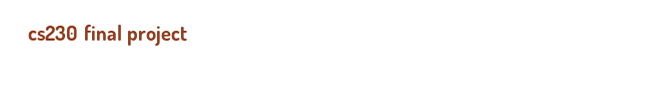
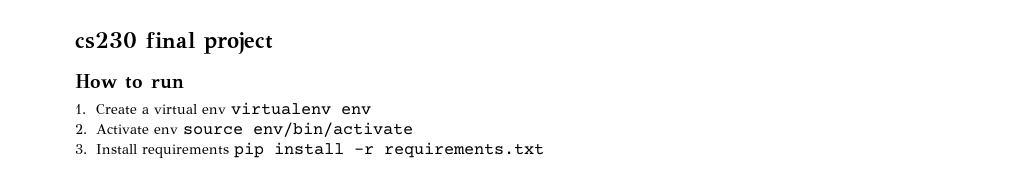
+ How to run
+ 1. Create a virtual env virtualenv env
+ 2. Activate env source env/bin/activate
+ 3. Install requirements pip install -r requirements.txt

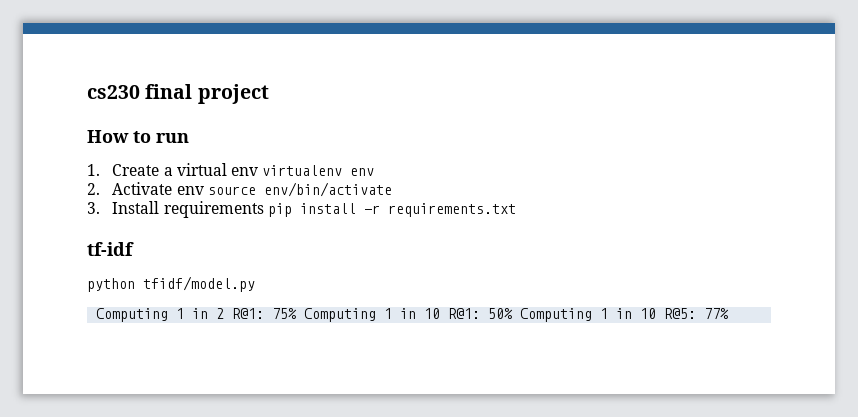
+ tf-idf
+ python tfidf/model.py
+ Computing 1 in 2 R@1: 75% Computing 1 in 10 R@1: 50% Computing 1 in 10 R@5: 77%

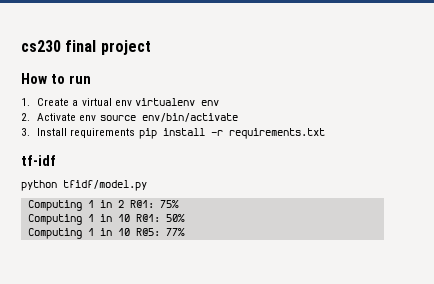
- Computing 1 in 2 R@1: 75% Computing 1 in 10 R@1: 50% Computing 1 in 10 R@5: 77%
+ Computing 1 in 2 R@1: 75%
+ Computing 1 in 10 R@1: 50%
+ Computing 1 in 10 R@5: 77%

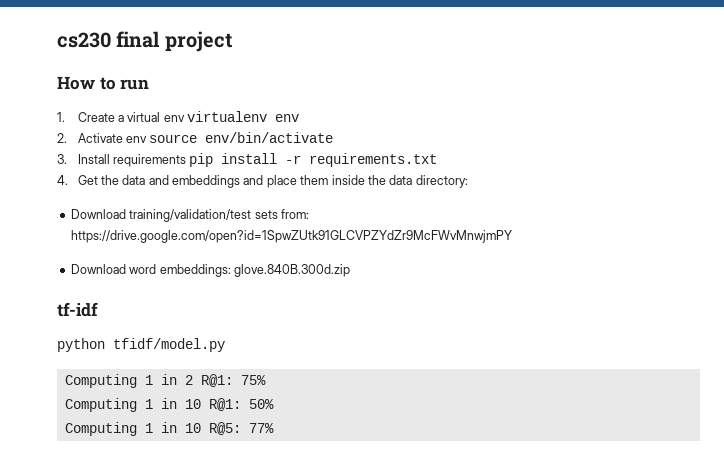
+ 4. Get the data and embeddings and place them inside the data directory:
+ Download training/validation/test sets from: https://drive.google.com/open?id=1SpwZUtk91GLCVPZYdZr9McFWvMnwjmPY
+ Download word embeddings: glove.840B.300d.zip

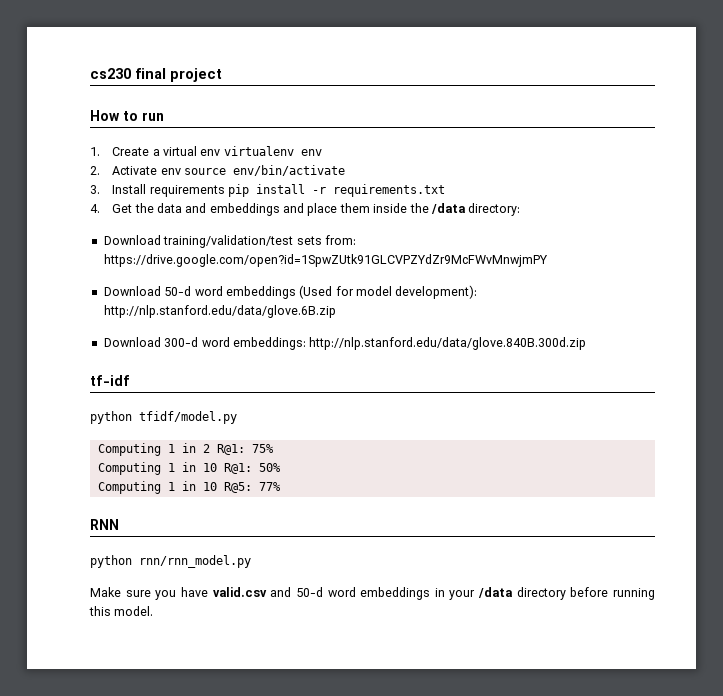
- 4. Get the data and embeddings and place them inside the data directory:
+ 4. Get the data and embeddings and place them inside the /data directory:
- Download word embeddings: glove.840B.300d.zip
+ Download 50-d word embeddings (Used for model development): http://nlp.stanford.edu/data/glove.6B.zip
+ Download 300-d word embeddings: http://nlp.stanford.edu/data/glove.840B.300d.zip
+ RNN
+ python rnn/rnn_model.py
+ Make sure you have valid.csv and 50-d word embeddings in your /data directory before running this model.

